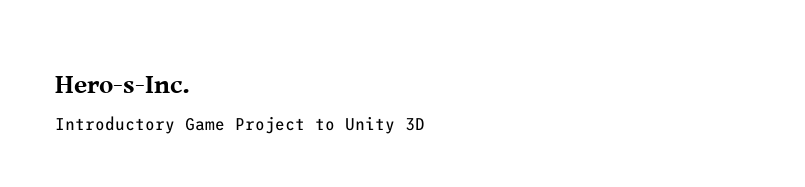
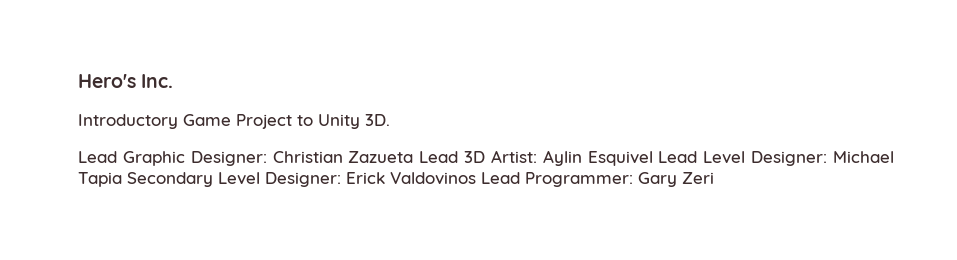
- Hero-s-Inc.
+ Hero's Inc.
- Introductory Game Project to Unity 3D
+ Introductory Game Project to Unity 3D.
+ Lead Graphic Designer: Christian Zazueta Lead 3D Artist: Aylin Esquivel Lead Level Designer: Michael Tapia Secondary Level Designer: Erick Valdovinos Lead Programmer: Gary Zeri

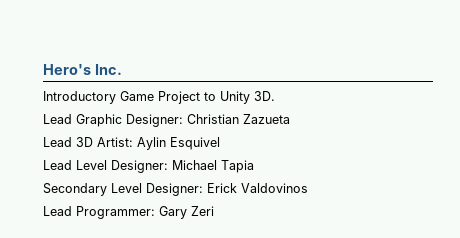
- Lead Graphic Designer: Christian Zazueta Lead 3D Artist: Aylin Esquivel Lead Level Designer: Michael Tapia Secondary Level Designer: Erick Valdovinos Lead Programmer: Gary Zeri
+ Lead Graphic Designer: Christian Zazueta
+ Lead 3D Artist: Aylin Esquivel
+ Lead Level Designer: Michael Tapia
+ Secondary Level Designer: Erick Valdovinos
+ Lead Programmer: Gary Zeri

